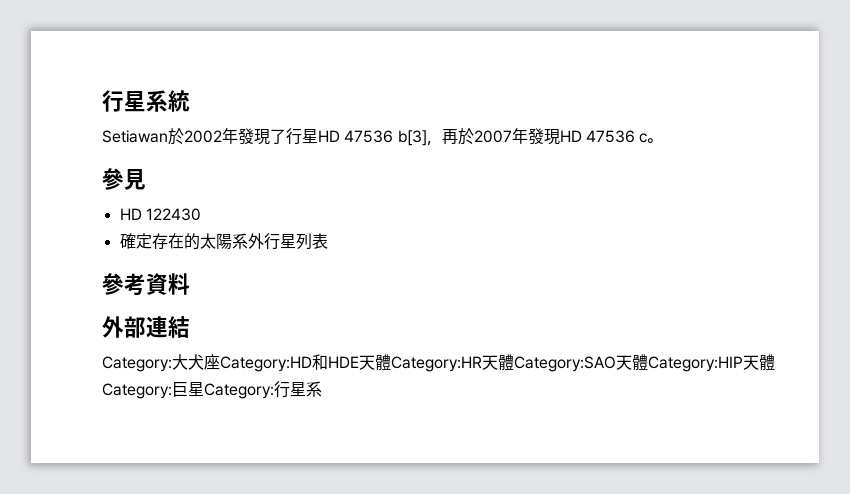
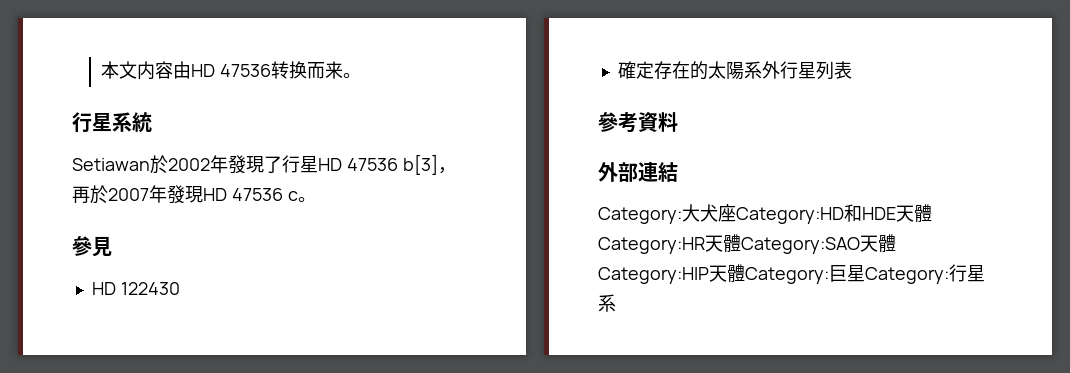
+ 本文内容由HD 47536转换而来。

